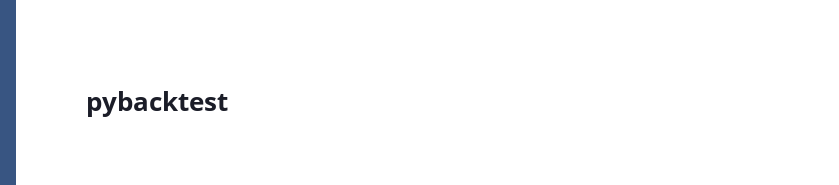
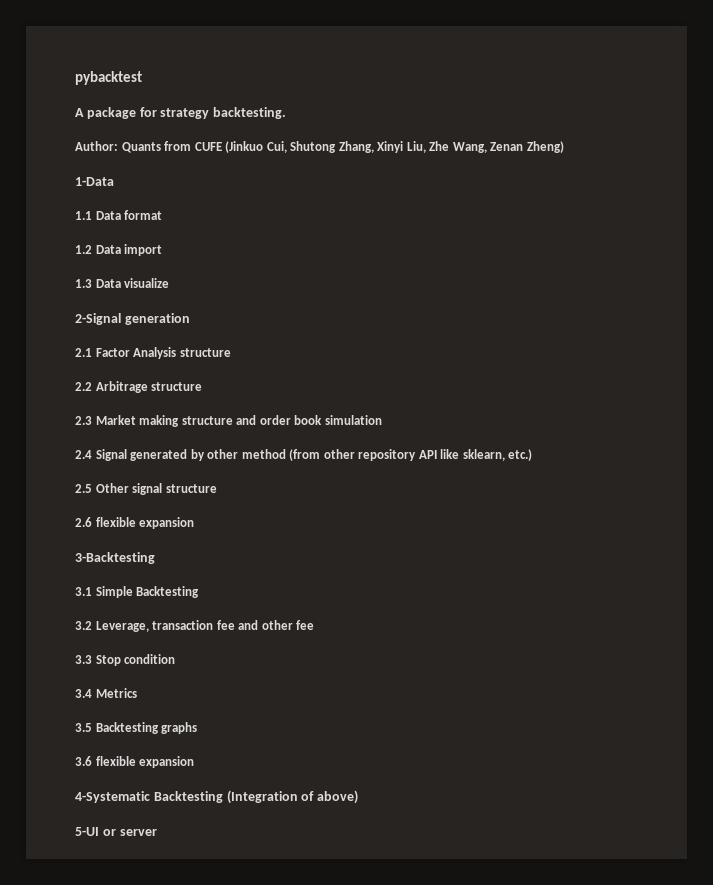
+ A package for strategy backtesting.
+ Author: Quants from CUFE (Jinkuo Cui, Shutong Zhang, Xinyi Liu, Zhe Wang, Zenan Zheng)
+ 1-Data
+ 1.1 Data format
+ 1.2 Data import
+ 1.3 Data visualize
+ 2-Signal generation
+ 2.1 Factor Analysis structure
+ 2.2 Arbitrage structure
+ 2.3 Market making structure and order book simulation
+ 2.4 Signal generated by other method (from other repository API like sklearn, etc.)
+ 2.5 Other signal structure
+ 2.6 flexible expansion
+ 3-Backtesting
+ 3.1 Simple Backtesting
+ 3.2 Leverage, transaction fee and other fee
+ 3.3 Stop condition
+ 3.4 Metrics
+ 3.5 Backtesting graphs
+ 3.6 flexible expansion
+ 4-Systematic Backtesting (Integration of above)
+ 5-UI or server

